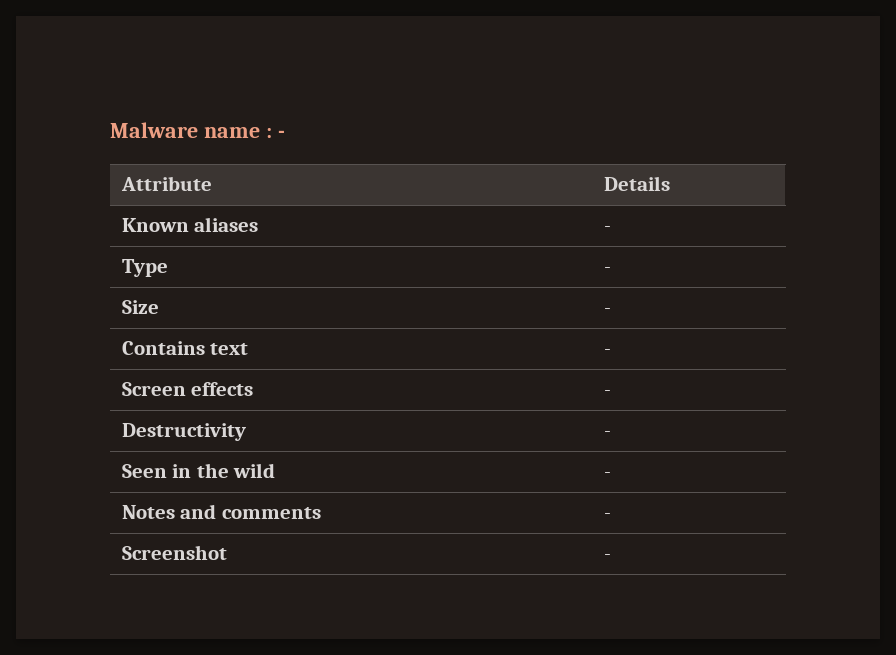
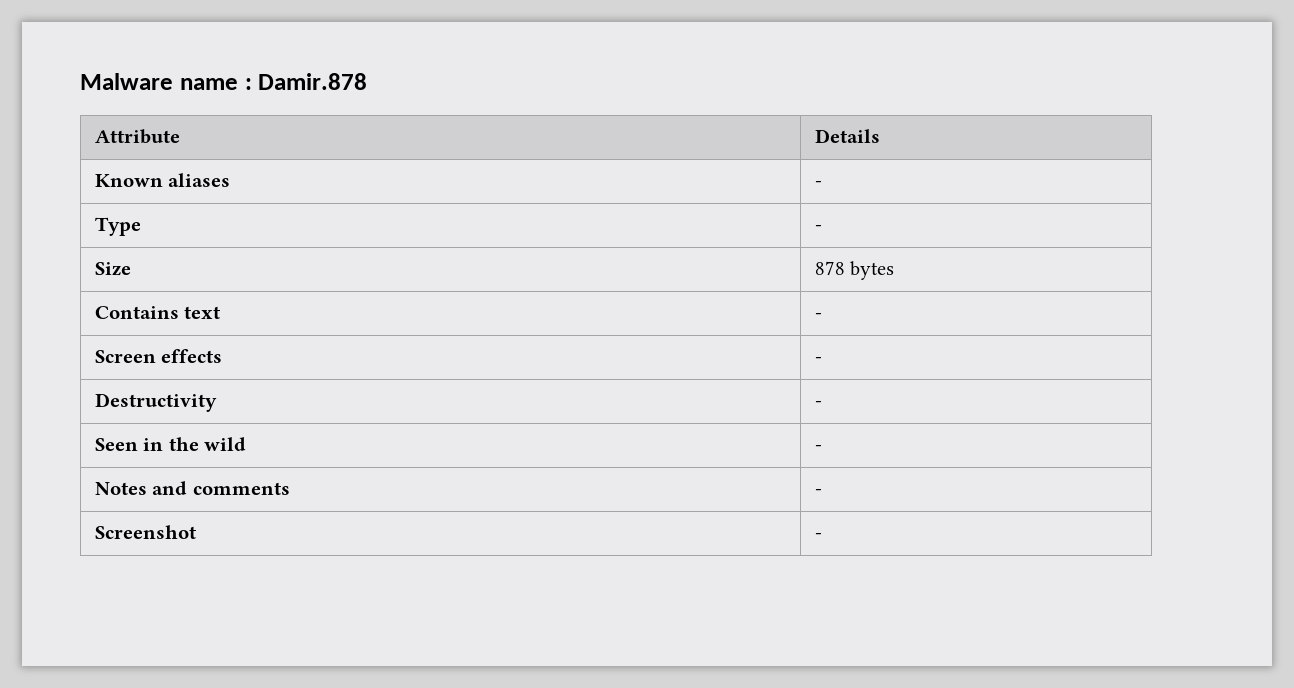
- Malware name : -
+ Malware name : Damir.878
- Size | -
+ Size | 878 bytes

